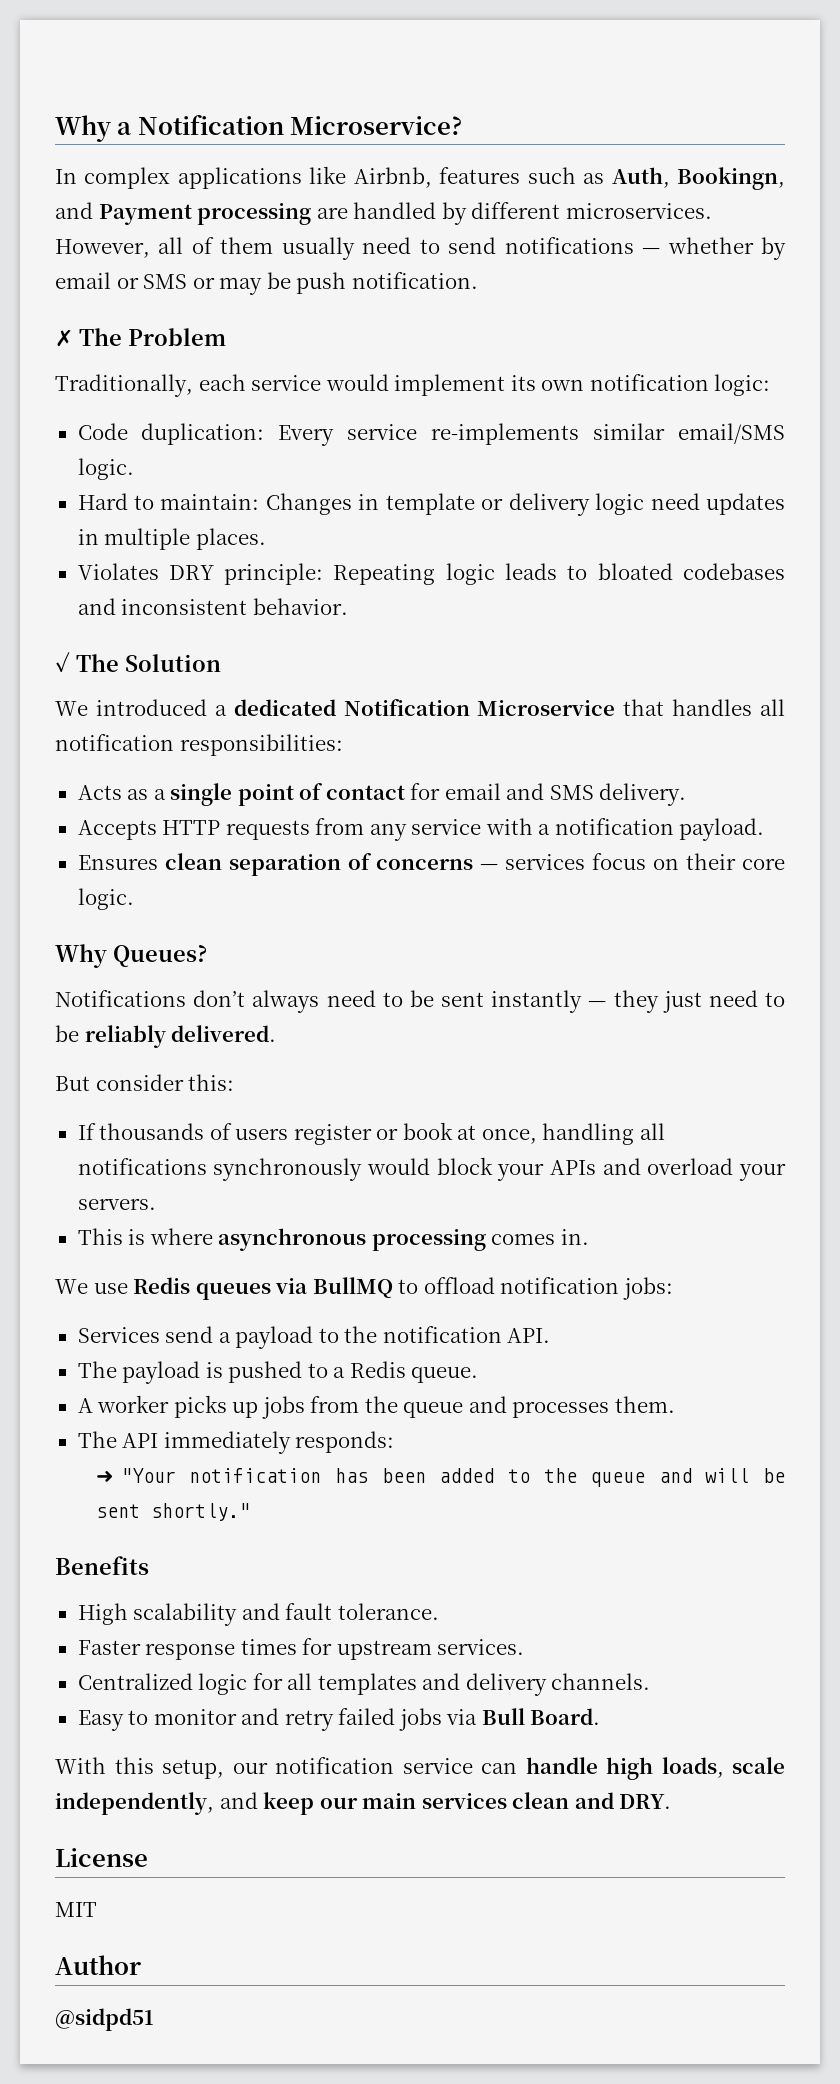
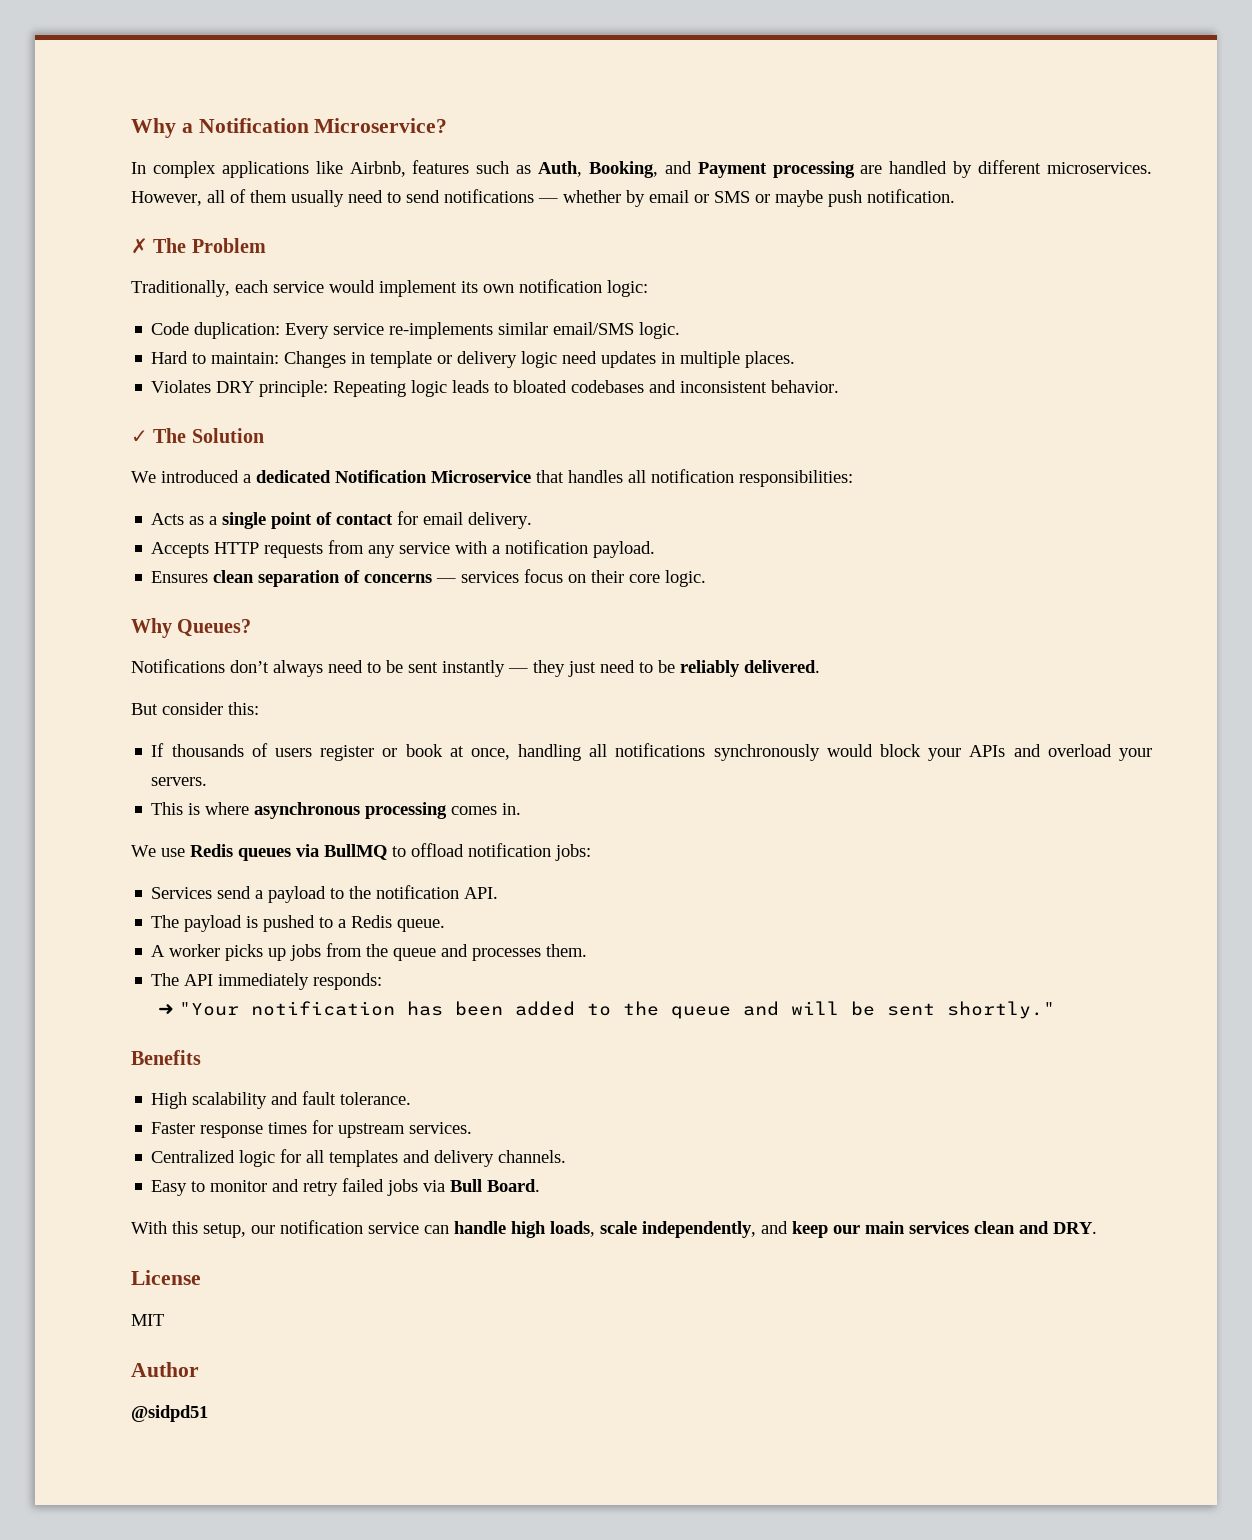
- In complex applications like Airbnb, features such as Auth, Bookingn, and Payment processing are handled by different microservices.
+ In complex applications like Airbnb, features such as Auth, Booking, and Payment processing are handled by different microservices.
- However, all of them usually need to send notifications — whether by email or SMS or may be push notification.
+ However, all of them usually need to send notifications — whether by email or SMS or maybe push notification.
- Acts as a single point of contact for email and SMS delivery.
+ Acts as a single point of contact for email delivery.

